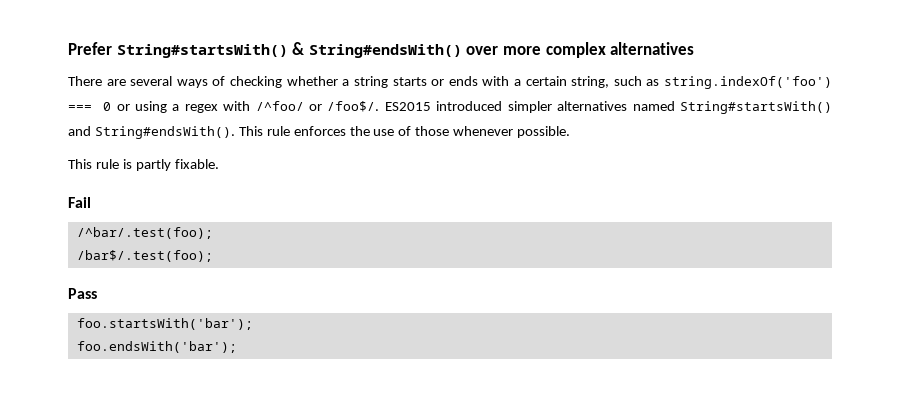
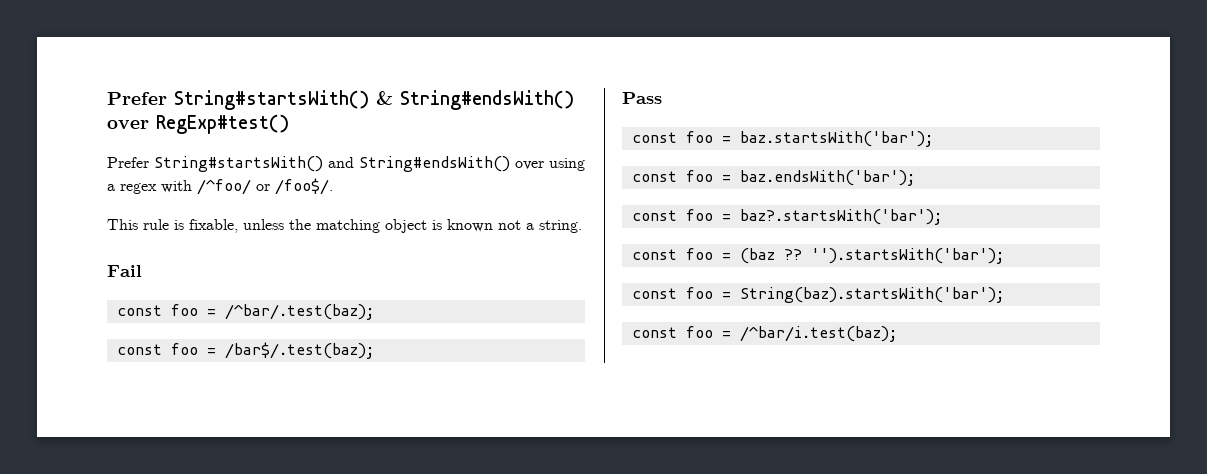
- Prefer String#startsWith() & String#endsWith() over more complex alternatives
- There are several ways of checking whether a string starts or ends with a certain string, such as string.indexOf('foo') === 0 or using a regex with /^foo/ or /foo$/. ES2015 introduced simpler alternatives named String#startsWith() and String#endsWith(). This rule enforces the use of those whenever possible.
- This rule is partly fixable.
+ Prefer String#startsWith() & String#endsWith() over RegExp#test()
+ Prefer String#startsWith() and String#endsWith() over using a regex with /^foo/ or /foo$/.
+ This rule is fixable, unless the matching object is known not a string.
  Fail
- /^bar/.test(foo);
- /bar$/.test(foo);
+ const foo = /^bar/.test(baz);
+ const foo = /bar$/.test(baz);
  Pass
- foo.startsWith('bar');
- foo.endsWith('bar');
+ const foo = baz.startsWith('bar');
+ const foo = baz.endsWith('bar');
+ const foo = baz?.startsWith('bar');
+ const foo = (baz ?? '').startsWith('bar');
+ const foo = String(baz).startsWith('bar');
+ const foo = /^bar/i.test(baz);

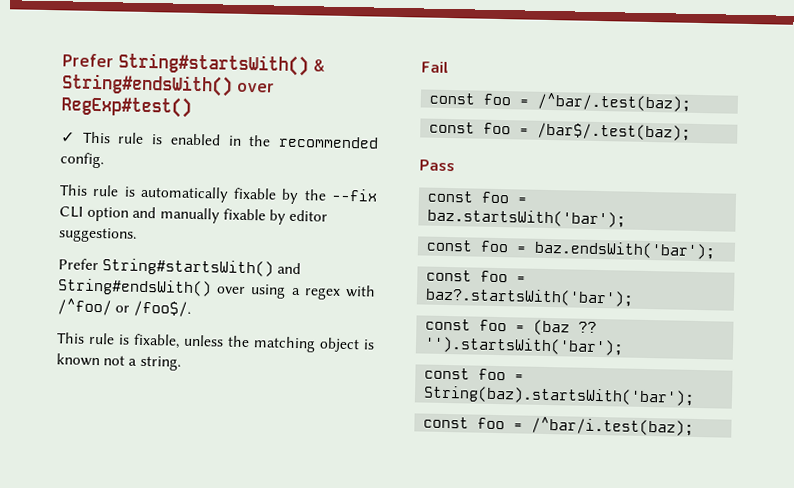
+ ✓ This rule is enabled in the recommended config.
+ This rule is automatically fixable by the --fix CLI option and manually fixable by editor suggestions.

